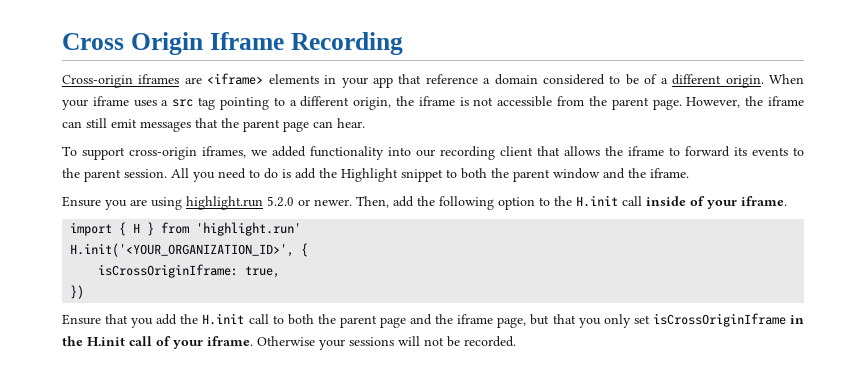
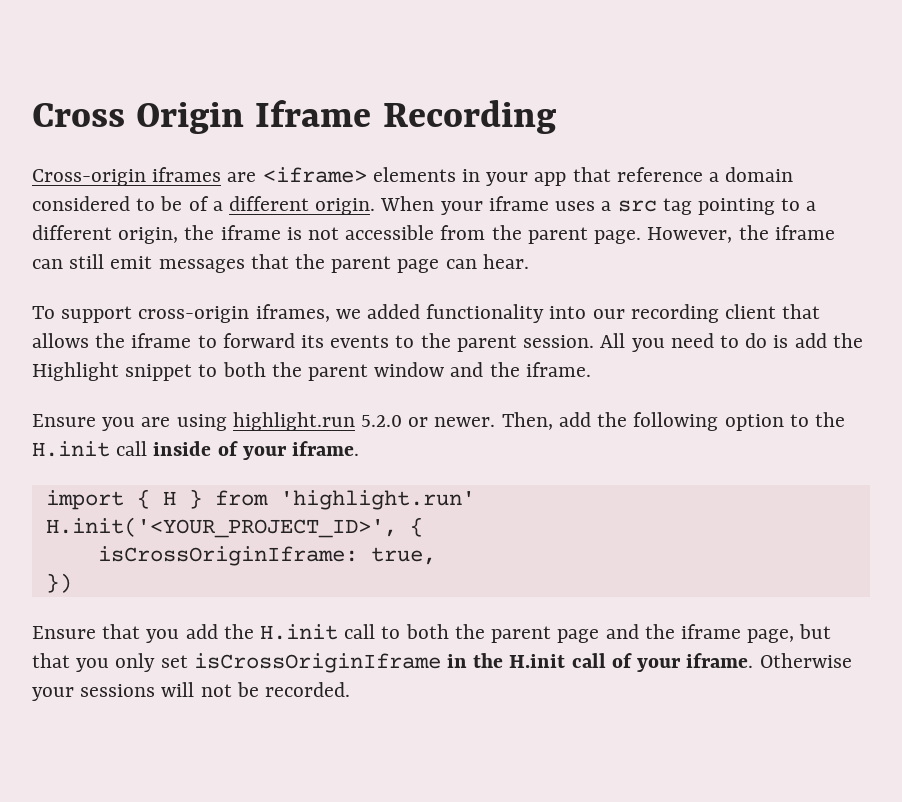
- H.init('<YOUR_ORGANIZATION_ID>', {
+ H.init('<YOUR_PROJECT_ID>', {

